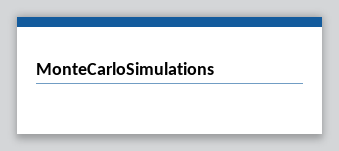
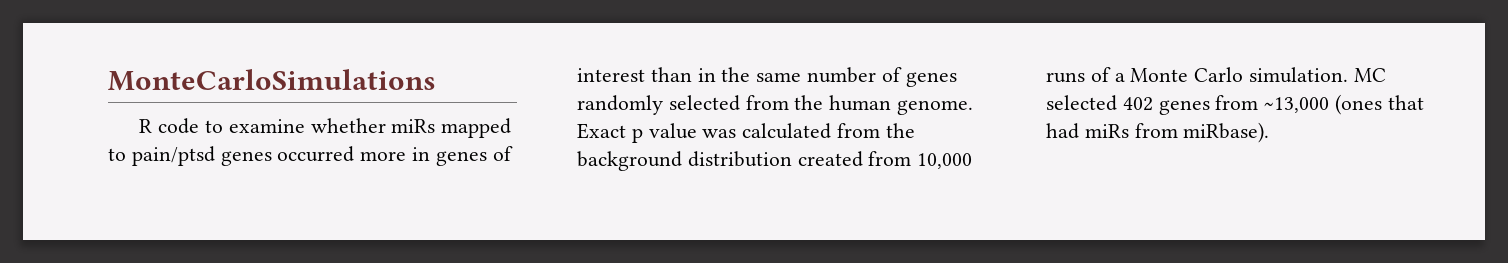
+ R code to examine whether miRs mapped to pain/ptsd genes occurred more in genes of interest than in the same number of genes randomly selected from the human genome. Exact p value was calculated from the background distribution created from 10,000 runs of a Monte Carlo simulation. MC selected 402 genes from ~13,000 (ones that had miRs from miRbase).

